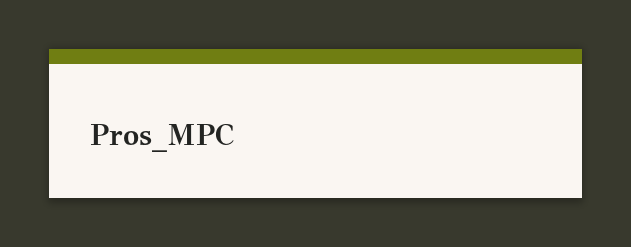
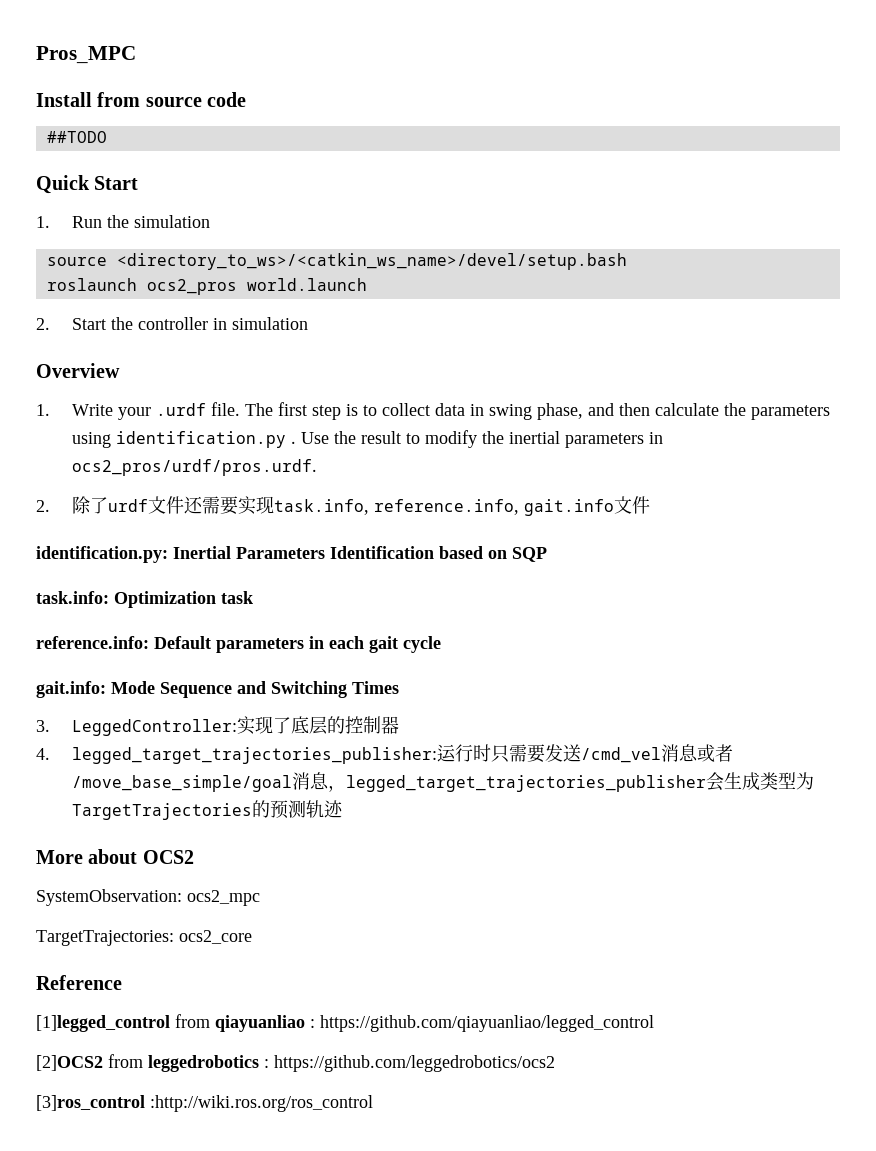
+ Install from source code
+ ##TODO
+ Quick Start
+ 1. Run the simulation
+ source <directory_to_ws>/<catkin_ws_name>/devel/setup.bash
+ roslaunch ocs2_pros world.launch
+ 2. Start the controller in simulation
+ Overview
+ 1. Write your .urdf file. The first step is to collect data in swing phase, and then calculate the parameters using identification.py . Use the result to modify the inertial parameters in ocs2_pros/urdf/pros.urdf.
+ 2.除了urdf文件还需要实现task.info, reference.info, gait.info文件
+ identification.py: Inertial Parameters Identification based on SQP
+ task.info: Optimization task
+ reference.info: Default parameters in each gait cycle
+ gait.info: Mode Sequence and Switching Times
+ 3. LeggedController:实现了底层的控制器
+ 4. legged_target_trajectories_publisher:运行时只需要发送/cmd_vel消息或者/move_base_simple/goal消息，legged_target_trajectories_publisher会生成类型为TargetTrajectories的预测轨迹
+ More about OCS2
+ SystemObservation: ocs2_mpc
+ TargetTrajectories: ocs2_core
+ Reference
+ [1]legged_control from qiayuanliao : https://github.com/qiayuanliao/legged_control
+ [2]OCS2 from leggedrobotics : https://github.com/leggedrobotics/ocs2
+ [3]ros_control :http://wiki.ros.org/ros_control

